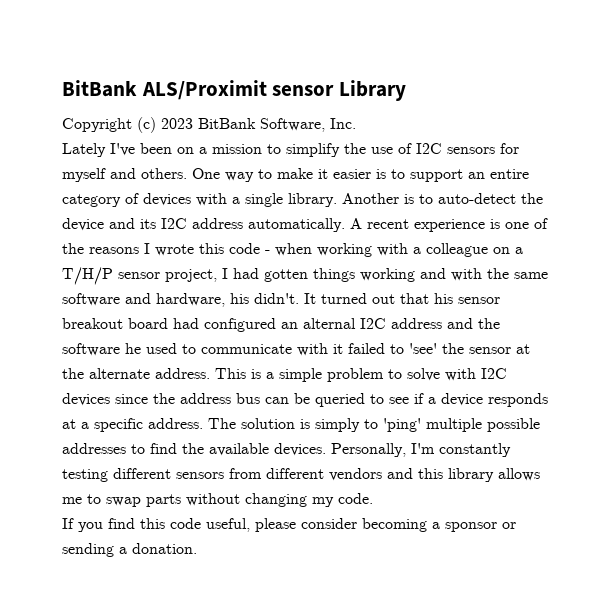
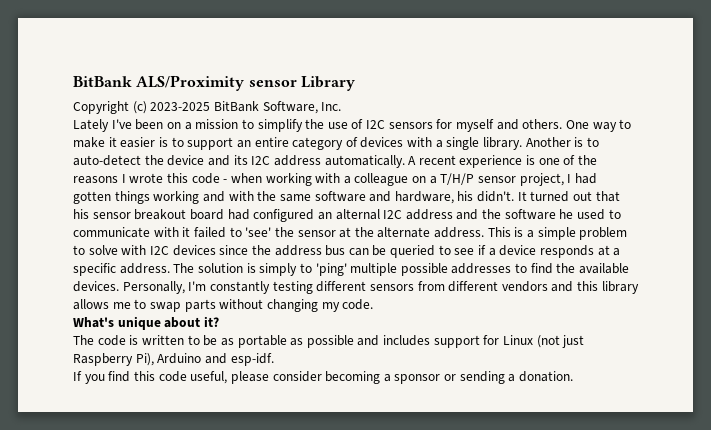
- BitBank ALS/Proximit sensor Library
+ BitBank ALS/Proximity sensor Library
- Copyright (c) 2023 BitBank Software, Inc.
+ Copyright (c) 2023-2025 BitBank Software, Inc.
+ What's unique about it?
+ The code is written to be as portable as possible and includes support for Linux (not just Raspberry Pi), Arduino and esp-idf.

